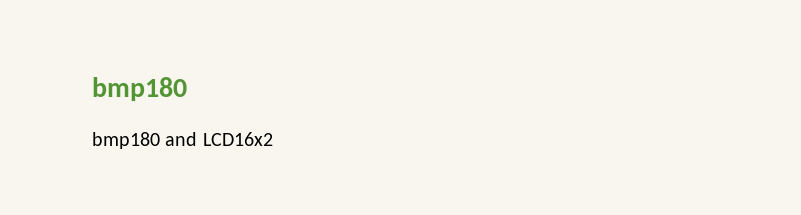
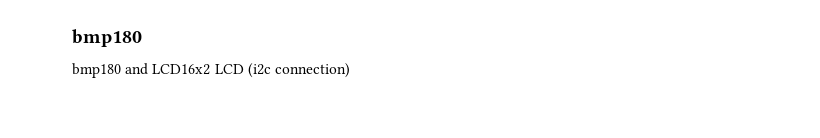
- bmp180 and LCD16x2
+ bmp180 and LCD16x2 LCD (i2c connection)

